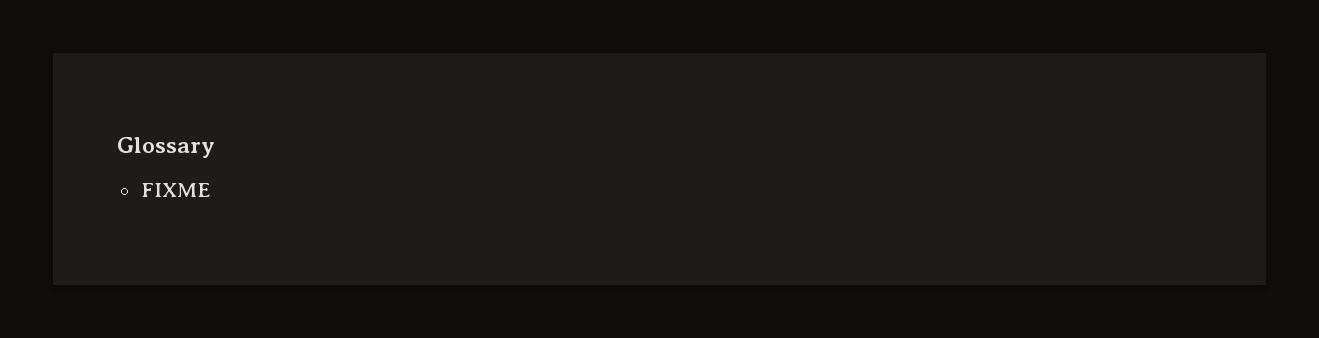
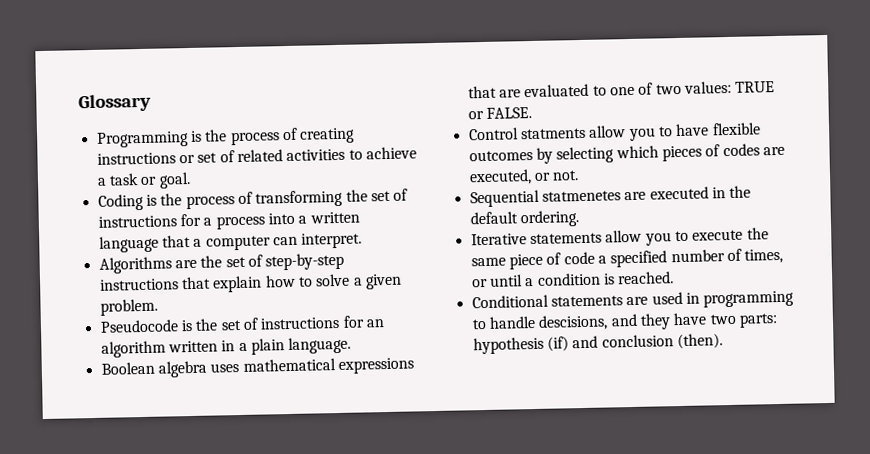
- FIXME
+ Programming is the process of creating instructions or set of related activities to achieve a task or goal.
+ Coding is the process of transforming the set of instructions for a process into a written language that a computer can interpret.
+ Algorithms are the set of step-by-step instructions that explain how to solve a given problem.
+ Pseudocode is the set of instructions for an algorithm written in a plain language.
+ Boolean algebra uses mathematical expressions that are evaluated to one of two values: TRUE or FALSE.
+ Control statments allow you to have flexible outcomes by selecting which pieces of codes are executed, or not.
+ Sequential statmenetes are executed in the default ordering.
+ Iterative statements allow you to execute the same piece of code a specified number of times, or until a condition is reached.
+ Conditional statements are used in programming to handle descisions, and they have two parts: hypothesis (if) and conclusion (then).

